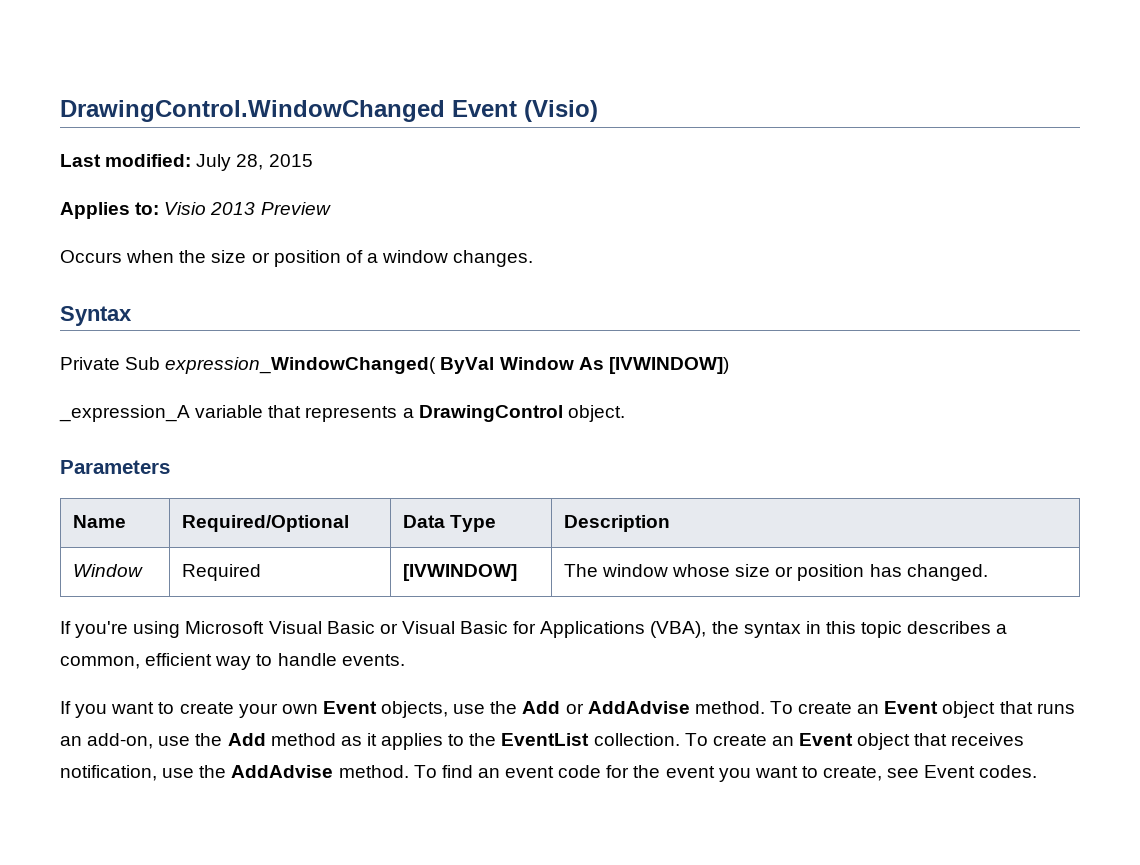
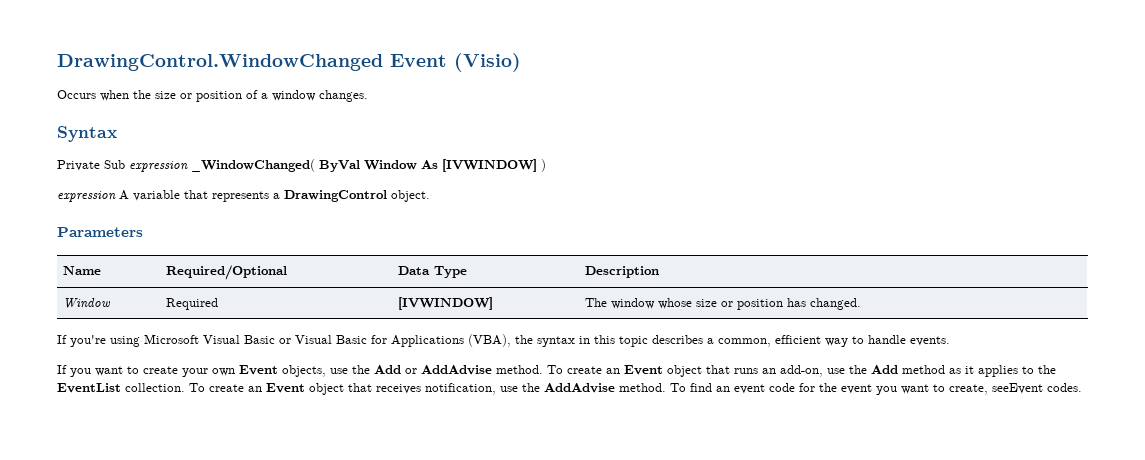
- Last modified: July 28, 2015
- Applies to: Visio 2013 Preview
- Private Sub expression_WindowChanged( ByVal Window As [IVWINDOW])
- _expression_A variable that represents a DrawingControl object.
+ Private Sub expression _WindowChanged( ByVal Window As [IVWINDOW] )
+ expression A variable that represents a DrawingControl object.
- To find an event code for the event you want to create, see Event codes.
+ To find an event code for the event you want to create, seeEvent codes.

